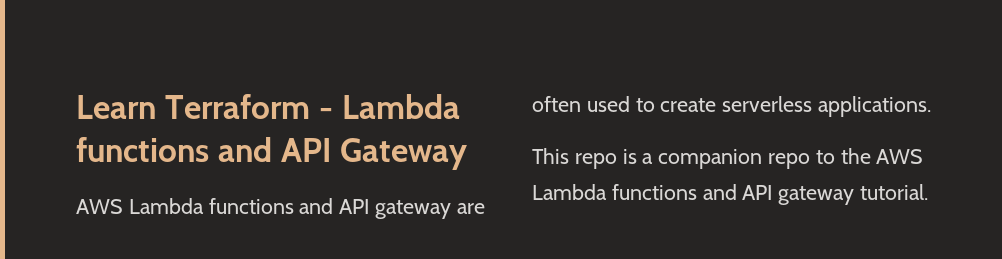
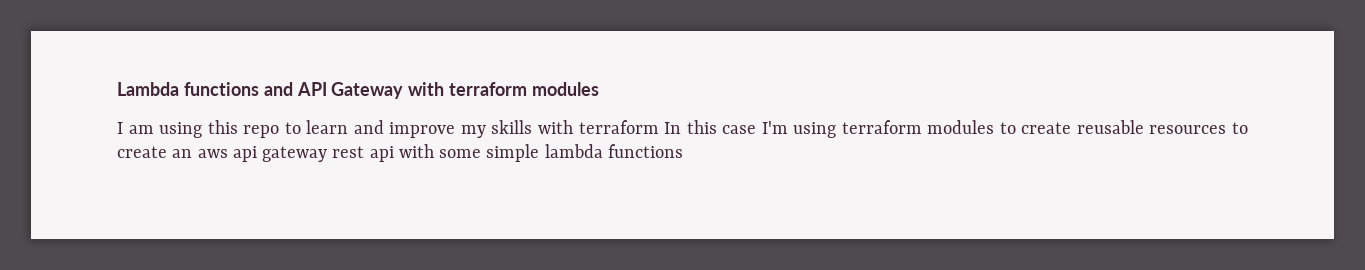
- Learn Terraform - Lambda functions and API Gateway
- AWS Lambda functions and API gateway are often used to create serverless applications.
- This repo is a companion repo to the AWS Lambda functions and API gateway tutorial.
+ Lambda functions and API Gateway with terraform modules
+ I am using this repo to learn and improve my skills with terraform In this case I'm using terraform modules to create reusable resources to create an aws api gateway rest api with some simple lambda functions

